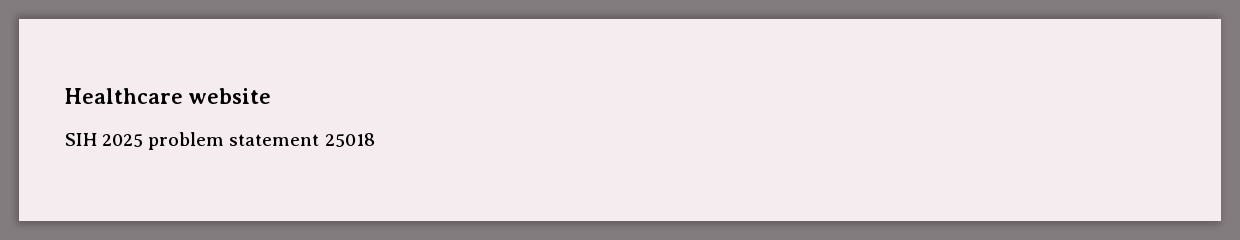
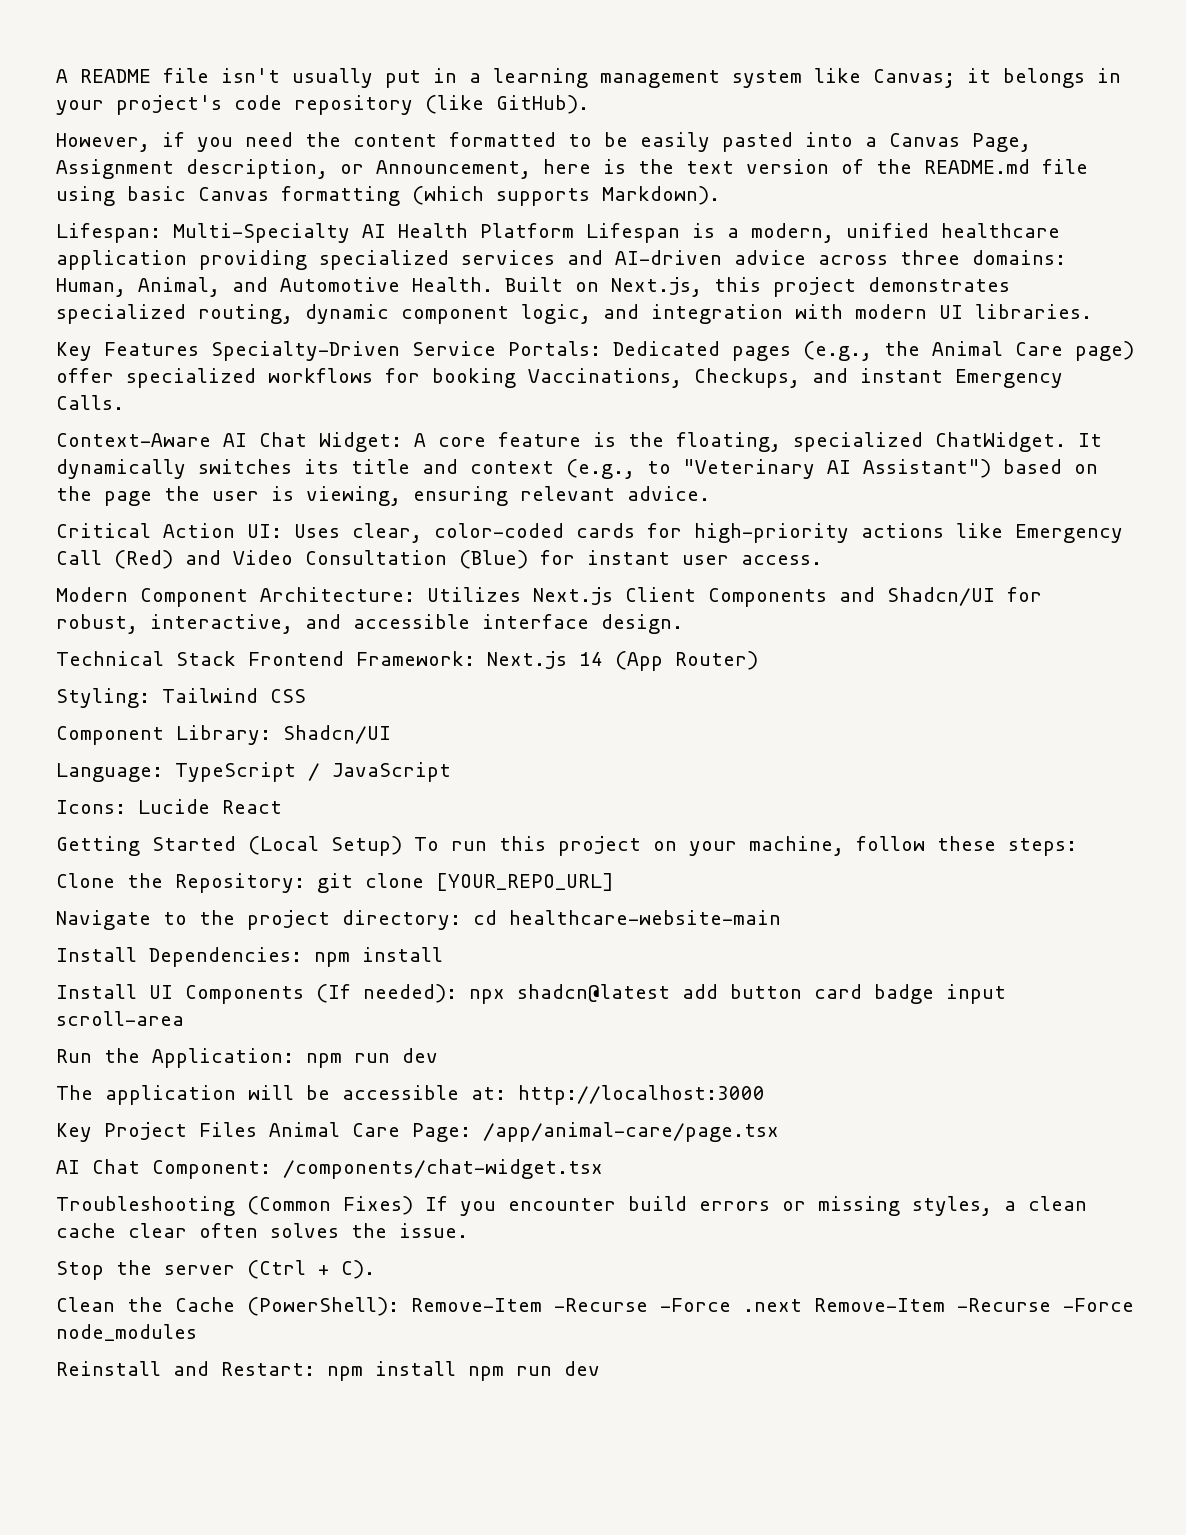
- Healthcare website
- SIH 2025 problem statement 25018
+ A README file isn't usually put in a learning management system like Canvas; it belongs in your project's code repository (like GitHub).
+ However, if you need the content formatted to be easily pasted into a Canvas Page, Assignment description, or Announcement, here is the text version of the README.md file using basic Canvas formatting (which supports Markdown).
+ Lifespan: Multi-Specialty AI Health Platform Lifespan is a modern, unified healthcare application providing specialized services and AI-driven advice across three domains: Human, Animal, and Automotive Health. Built on Next.js, this project demonstrates specialized routing, dynamic component logic, and integration with modern UI libraries.
+ Key Features Specialty-Driven Service Portals: Dedicated pages (e.g., the Animal Care page) offer specialized workflows for booking Vaccinations, Checkups, and instant Emergency Calls.
+ Context-Aware AI Chat Widget: A core feature is the floating, specialized ChatWidget. It dynamically switches its title and context (e.g., to "Veterinary AI Assistant") based on the page the user is viewing, ensuring relevant advice.
+ Critical Action UI: Uses clear, color-coded cards for high-priority actions like Emergency Call (Red) and Video Consultation (Blue) for instant user access.
+ Modern Component Architecture: Utilizes Next.js Client Components and Shadcn/UI for robust, interactive, and accessible interface design.
+ Technical Stack Frontend Framework: Next.js 14 (App Router)
+ Styling: Tailwind CSS
+ Component Library: Shadcn/UI
+ Language: TypeScript / JavaScript
+ Icons: Lucide React
+ Getting Started (Local Setup) To run this project on your machine, follow these steps:
+ Clone the Repository: git clone [YOUR_REPO_URL]
+ Navigate to the project directory: cd healthcare-website-main
+ Install Dependencies: npm install
+ Install UI Components (If needed): npx shadcn@latest add button card badge input scroll-area
+ Run the Application: npm run dev
+ The application will be accessible at: http://localhost:3000
+ Key Project Files Animal Care Page: /app/animal-care/page.tsx
+ AI Chat Component: /components/chat-widget.tsx
+ Troubleshooting (Common Fixes) If you encounter build errors or missing styles, a clean cache clear often solves the issue.
+ Stop the server (Ctrl + C).
+ Clean the Cache (PowerShell): Remove-Item -Recurse -Force .next Remove-Item -Recurse -Force node_modules
+ Reinstall and Restart: npm install npm run dev

